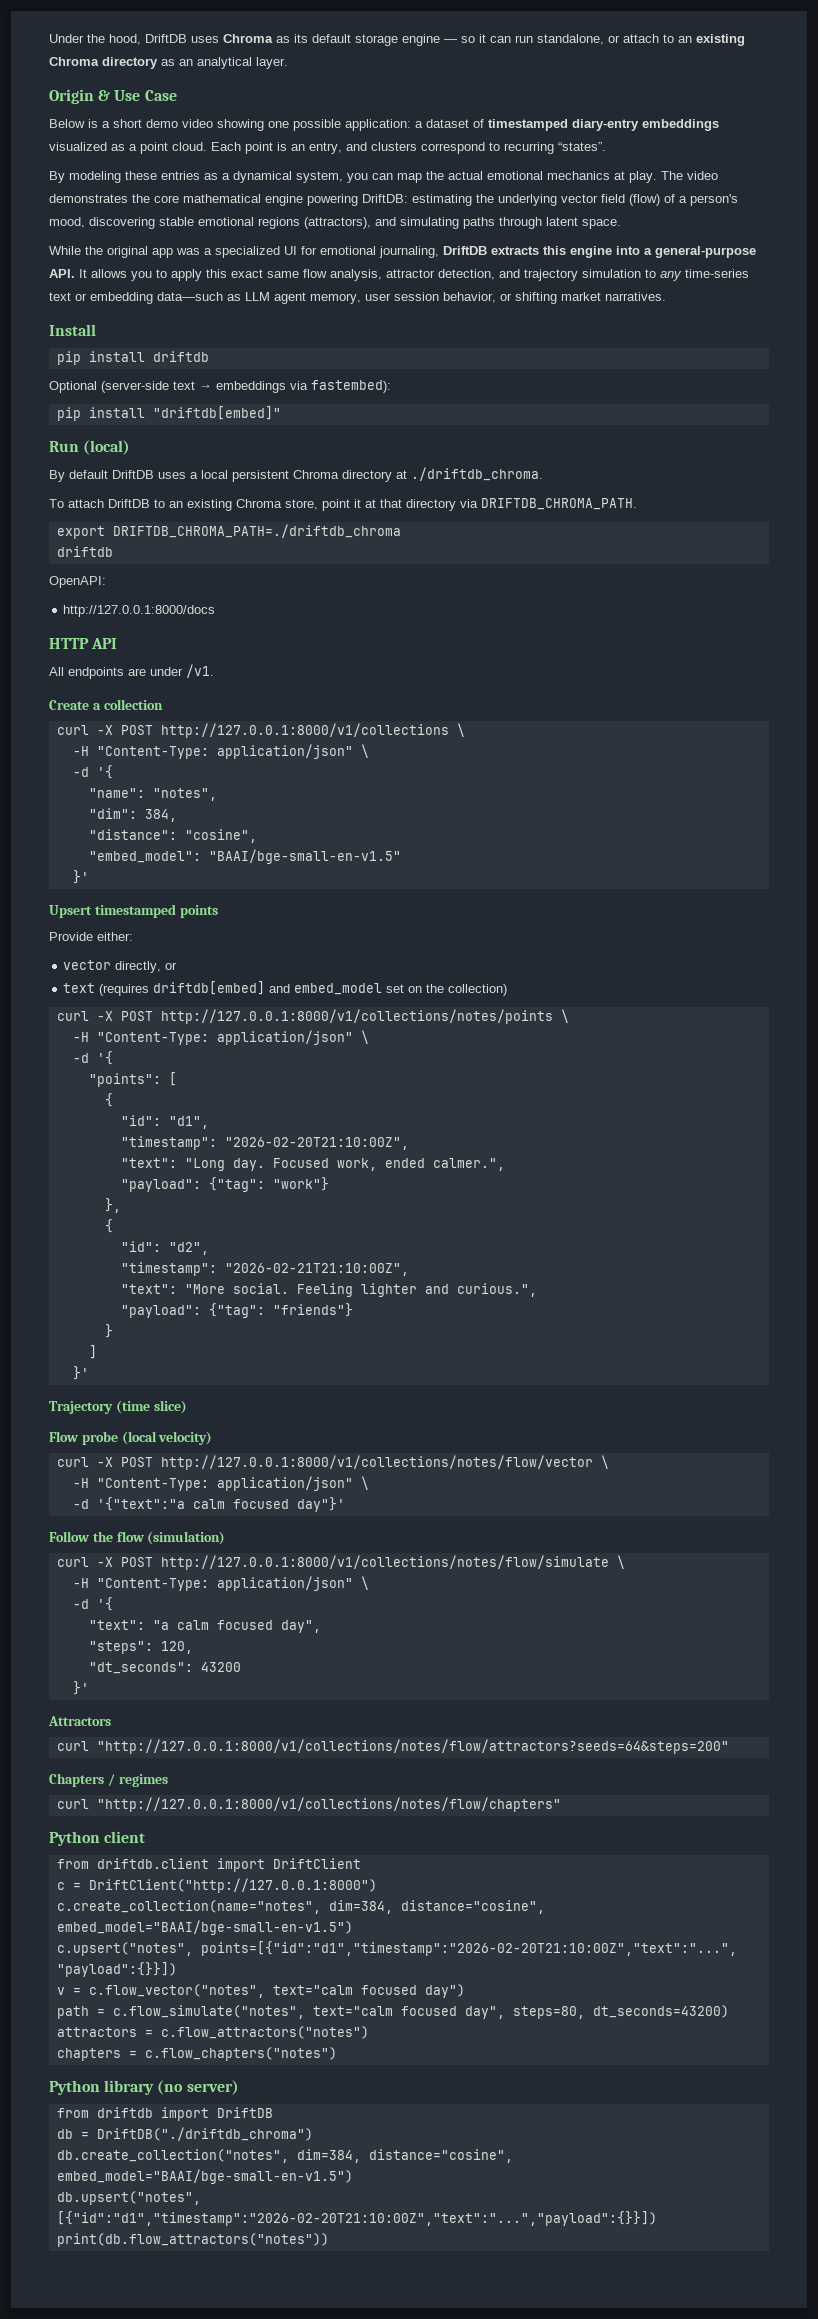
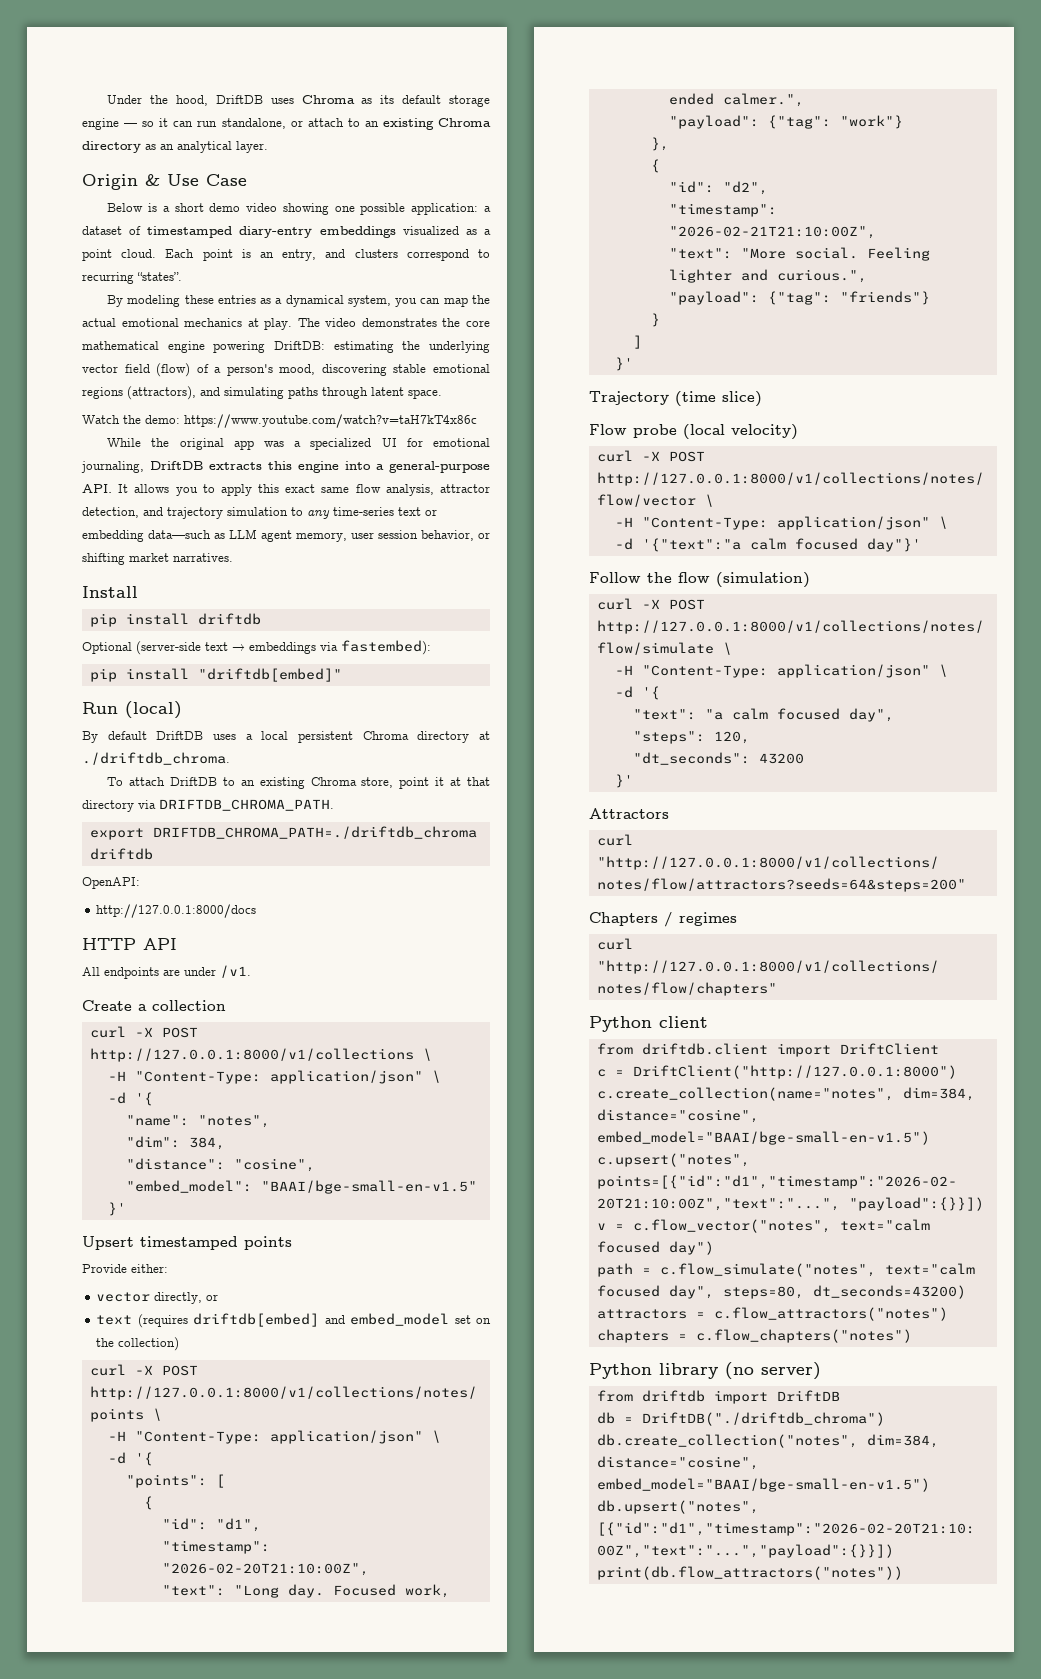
+ Watch the demo: https://www.youtube.com/watch?v=taH7kT4x86c

